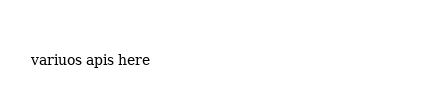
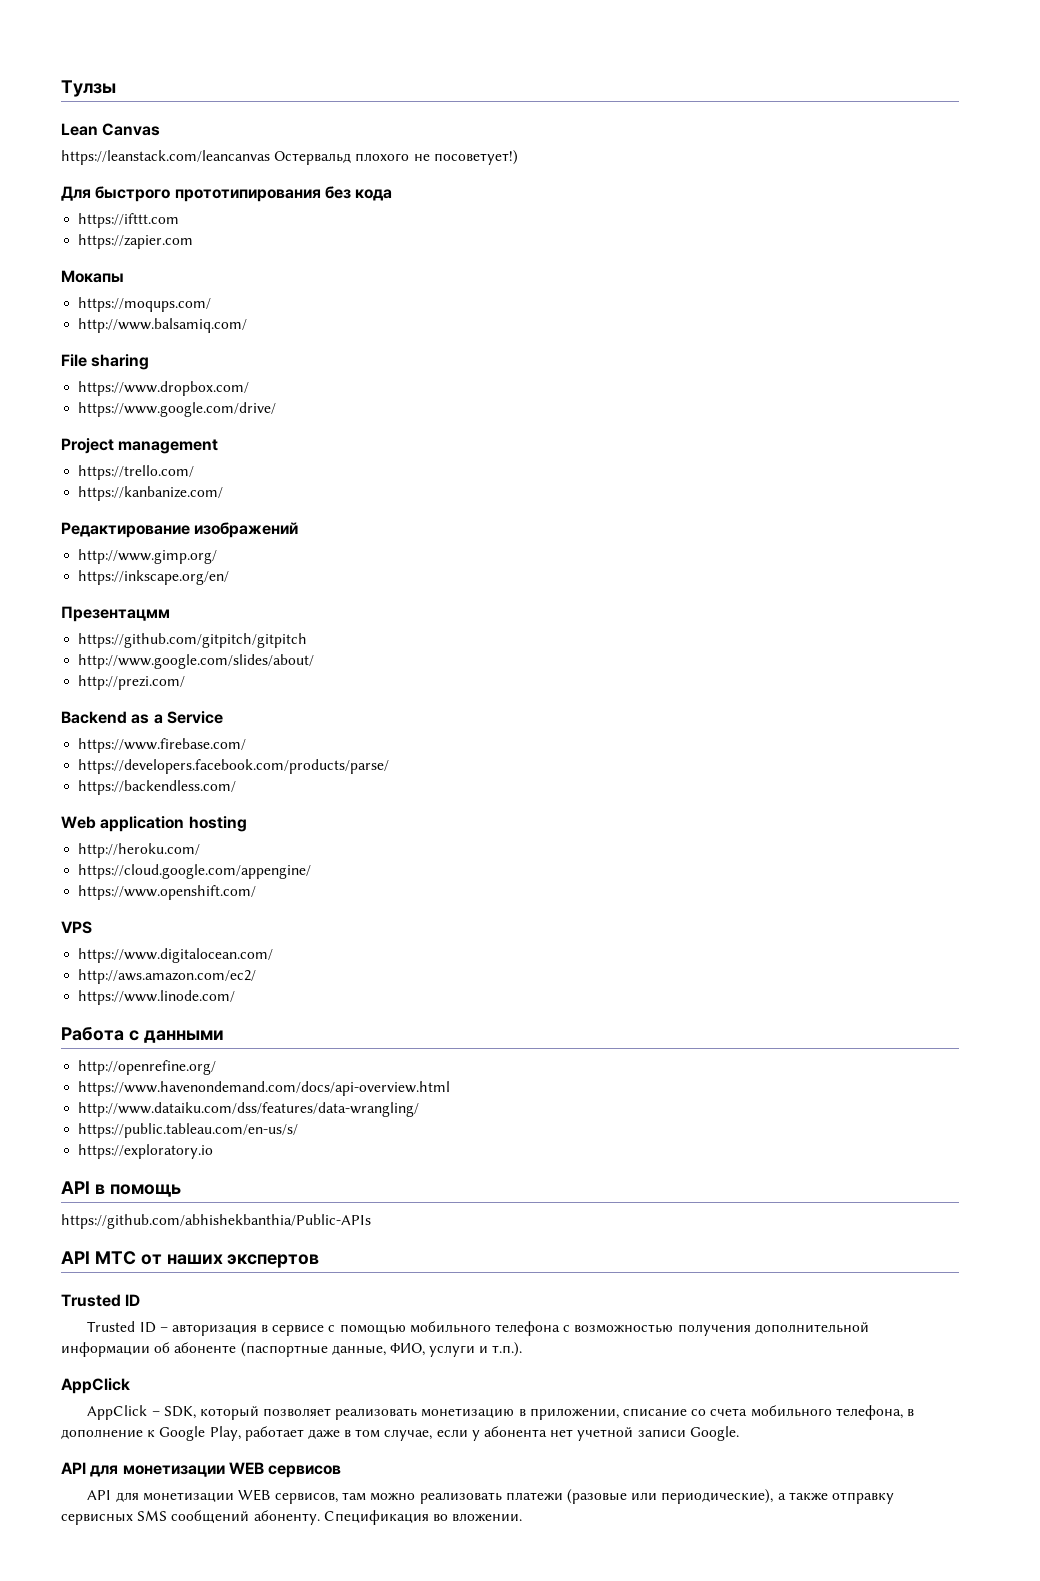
- variuos apis here
+ Тулзы
+ Lean Canvas
+ https://leanstack.com/leancanvas Остервальд плохого не посоветует!)
+ Для быстрого прототипирования без кода
+ https://ifttt.com
+ https://zapier.com
+ Мокапы
+ https://moqups.com/
+ http://www.balsamiq.com/
+ File sharing
+ https://www.dropbox.com/
+ https://www.google.com/drive/
+ Project management
+ https://trello.com/
+ https://kanbanize.com/
+ Редактирование изображений
+ http://www.gimp.org/
+ https://inkscape.org/en/
+ Презентацмм
+ https://github.com/gitpitch/gitpitch
+ http://www.google.com/slides/about/
+ http://prezi.com/
+ Backend as a Service
+ https://www.firebase.com/
+ https://developers.facebook.com/products/parse/
+ https://backendless.com/
+ Web application hosting
+ http://heroku.com/
+ https://cloud.google.com/appengine/
+ https://www.openshift.com/
+ VPS
+ https://www.digitalocean.com/
+ http://aws.amazon.com/ec2/
+ https://www.linode.com/
+ Работа с данными
+ http://openrefine.org/
+ https://www.havenondemand.com/docs/api-overview.html
+ http://www.dataiku.com/dss/features/data-wrangling/
+ https://public.tableau.com/en-us/s/
+ https://exploratory.io
+ API в помощь
+ https://github.com/abhishekbanthia/Public-APIs
+ API МТС от наших экспертов
+ Trusted ID
+ Trusted ID – авторизация в сервисе с помощью мобильного телефона с возможностью получения дополнительной информации об абоненте (паспортные данные, ФИО, услуги и т.п.).
+ AppClick
+ AppClick – SDK, который позволяет реализовать монетизацию в приложении, списание со счета мобильного телефона, в дополнение к Google Play, работает даже в том случае, если у абонента нет учетной записи Google.
+ API для монетизации WEB сервисов
+ API для монетизации WEB сервисов, там можно реализовать платежи (разовые или периодические), а также отправку сервисных SMS сообщений абоненту. Спецификация во вложении.

